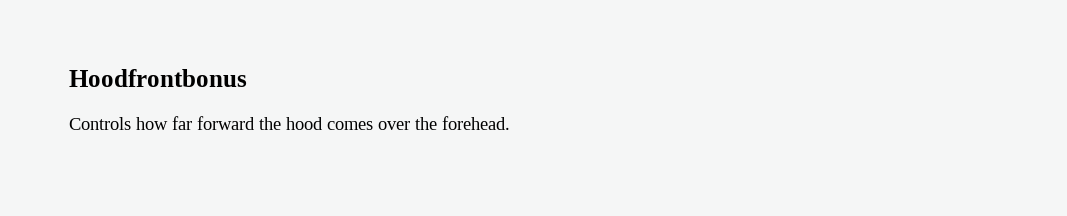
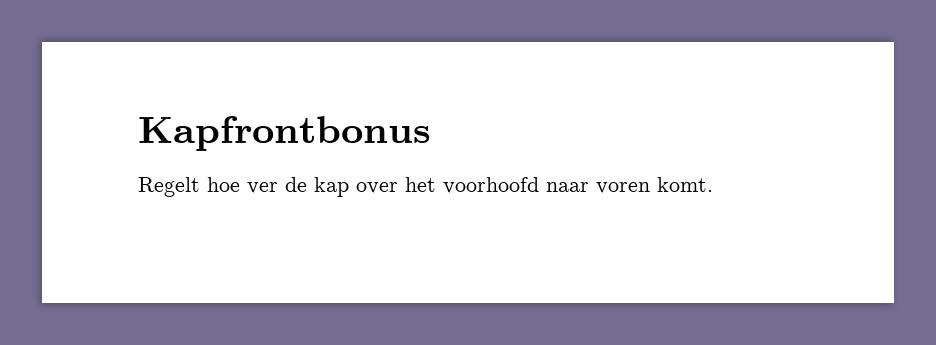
- Hoodfrontbonus
- Controls how far forward the hood comes over the forehead.
+ Kapfrontbonus
+ Regelt hoe ver de kap over het voorhoofd naar voren komt.

